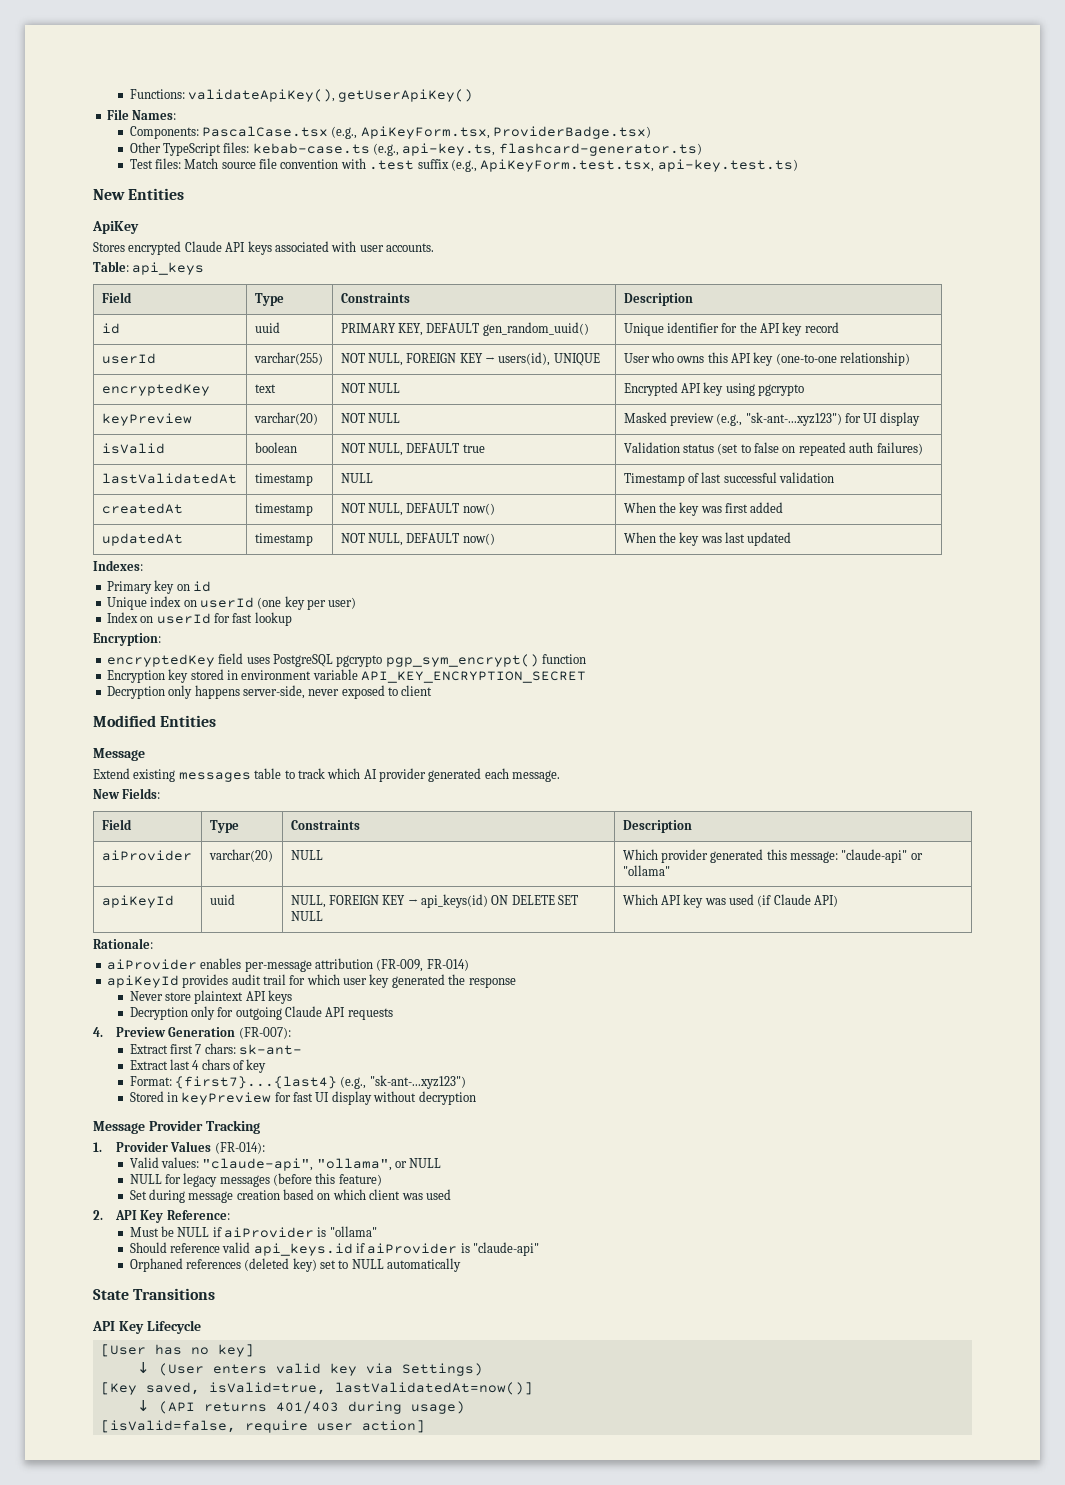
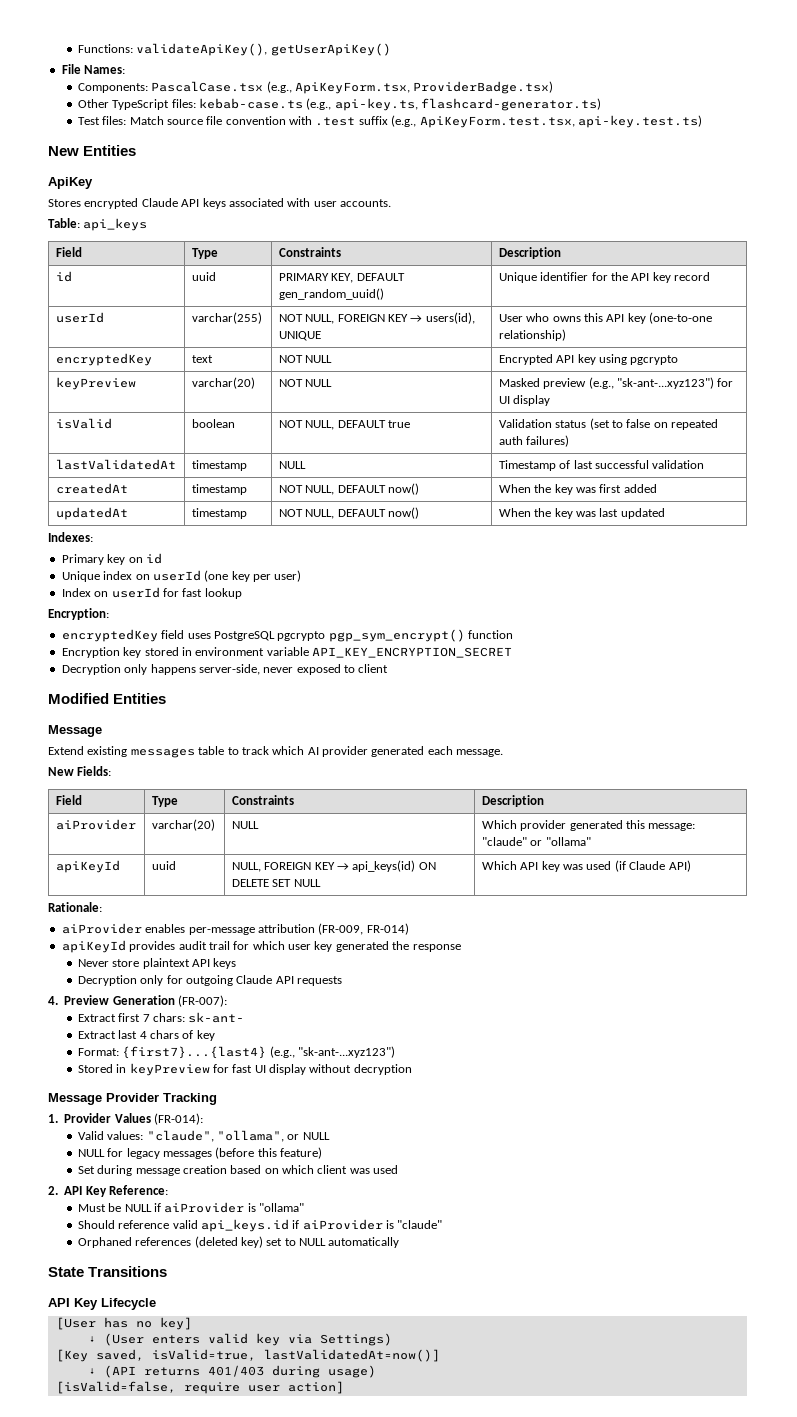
- aiProvider | varchar(20) | NULL | Which provider generated this message: "claude-api" or "ollama"
+ aiProvider | varchar(20) | NULL | Which provider generated this message: "claude" or "ollama"
- Valid values: "claude-api", "ollama", or NULL
+ Valid values: "claude", "ollama", or NULL
- Should reference valid api_keys.id if aiProvider is "claude-api"
+ Should reference valid api_keys.id if aiProvider is "claude"

